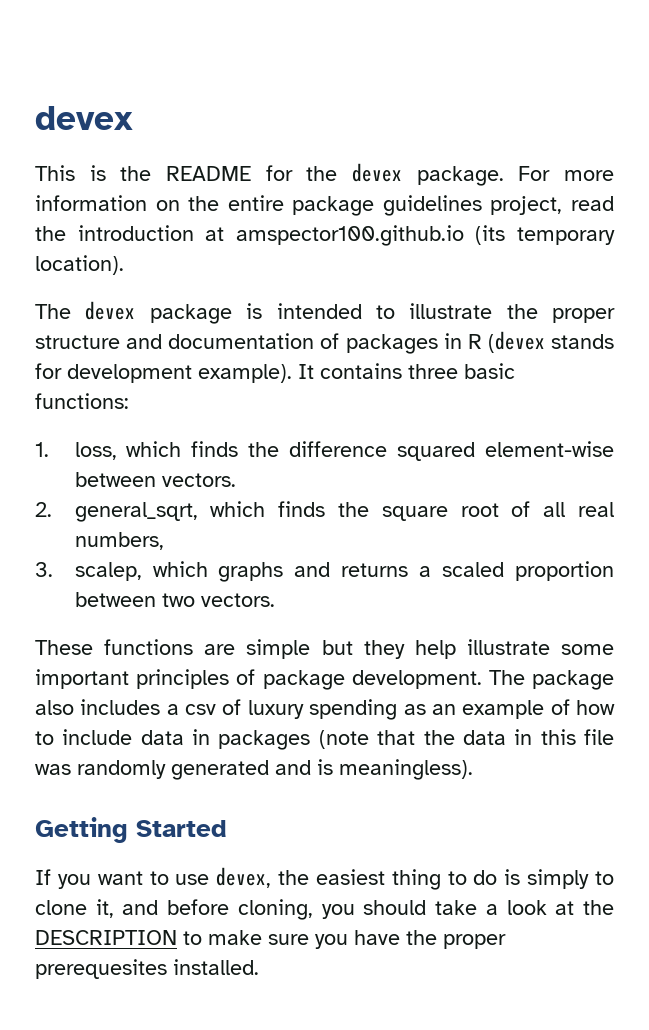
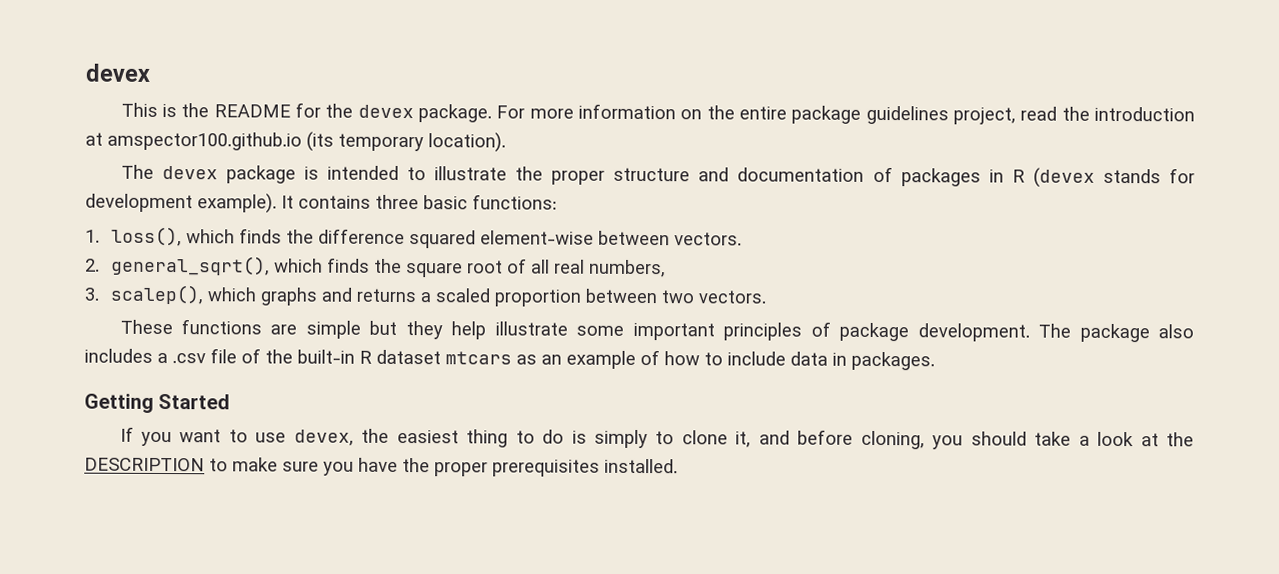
- 1. loss, which finds the difference squared element-wise between vectors.
+ 1. loss(), which finds the difference squared element-wise between vectors.
- 2. general_sqrt, which finds the square root of all real numbers,
+ 2. general_sqrt(), which finds the square root of all real numbers,
- 3. scalep, which graphs and returns a scaled proportion between two vectors.
+ 3. scalep(), which graphs and returns a scaled proportion between two vectors.
- The package also includes a csv of luxury spending as an example of how to include data in packages (note that the data in this file was randomly generated and is meaningless).
+ The package also includes a .csv file of the built-in R dataset mtcars as an example of how to include data in packages.
- If you want to use devex, the easiest thing to do is simply to clone it, and before cloning, you should take a look at the DESCRIPTION to make sure you have the proper prerequesites installed.
+ If you want to use devex, the easiest thing to do is simply to clone it, and before cloning, you should take a look at the DESCRIPTION to make sure you have the proper prerequisites installed.

